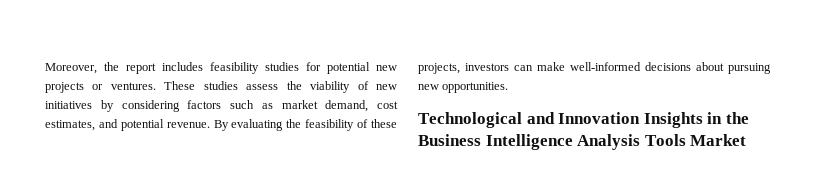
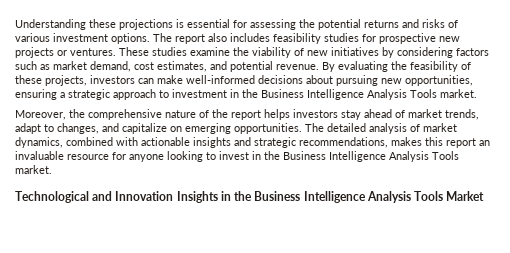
- Moreover, the report includes feasibility studies for potential new projects or ventures.
+ Understanding these projections is essential for assessing the potential returns and risks of various investment options. The report also includes feasibility studies for prospective new projects or ventures.
- These studies assess the viability of new initiatives by considering factors such as market demand, cost estimates, and potential revenue.
+ These studies examine the viability of new initiatives by considering factors such as market demand, cost estimates, and potential revenue.
- By evaluating the feasibility of these projects, investors can make well-informed decisions about pursuing new opportunities.
+ By evaluating the feasibility of these projects, investors can make well-informed decisions about pursuing new opportunities, ensuring a strategic approach to investment in the Business Intelligence Analysis Tools market.
+ Moreover, the comprehensive nature of the report helps investors stay ahead of market trends, adapt to changes, and capitalize on emerging opportunities. The detailed analysis of market dynamics, combined with actionable insights and strategic recommendations, makes this report an invaluable resource for anyone looking to invest in the Business Intelligence Analysis Tools market.

